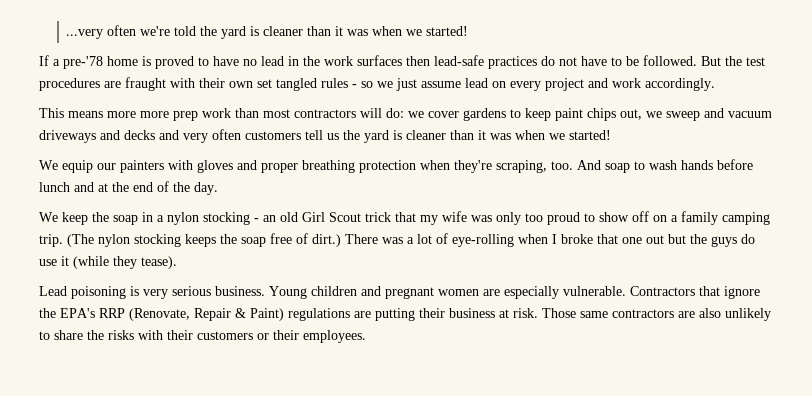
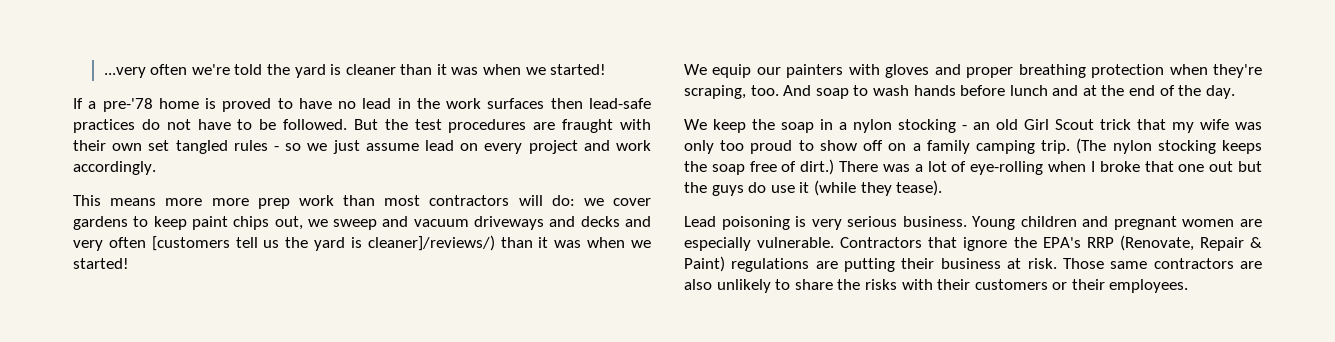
- This means more more prep work than most contractors will do: we cover gardens to keep paint chips out, we sweep and vacuum driveways and decks and very often customers tell us the yard is cleaner than it was when we started!
+ This means more more prep work than most contractors will do: we cover gardens to keep paint chips out, we sweep and vacuum driveways and decks and very often [customers tell us the yard is cleaner]/reviews/) than it was when we started!

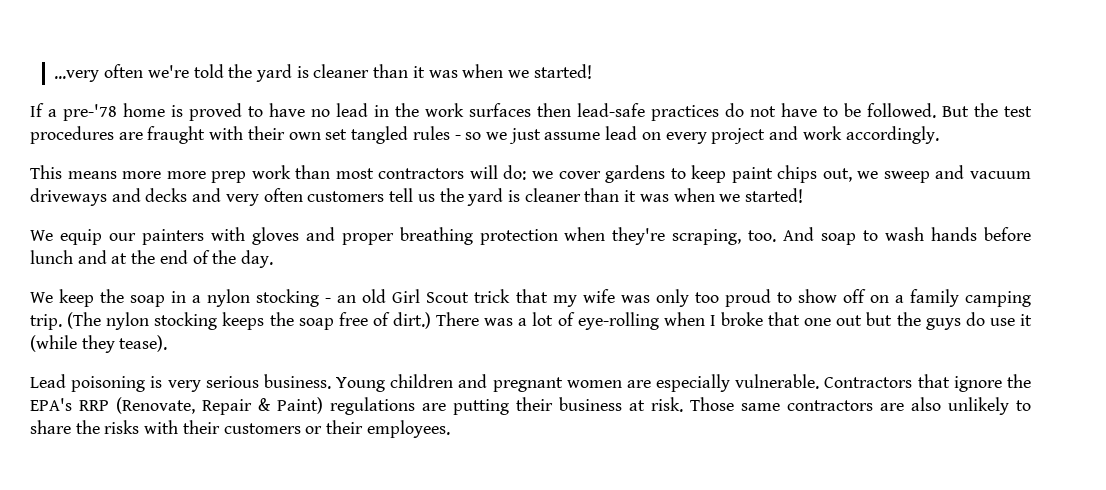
- This means more more prep work than most contractors will do: we cover gardens to keep paint chips out, we sweep and vacuum driveways and decks and very often [customers tell us the yard is cleaner]/reviews/) than it was when we started!
+ This means more more prep work than most contractors will do: we cover gardens to keep paint chips out, we sweep and vacuum driveways and decks and very often customers tell us the yard is cleaner than it was when we started!

